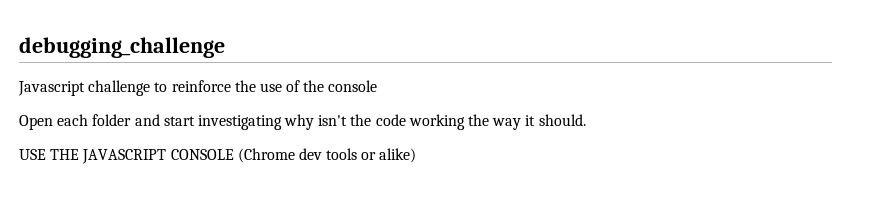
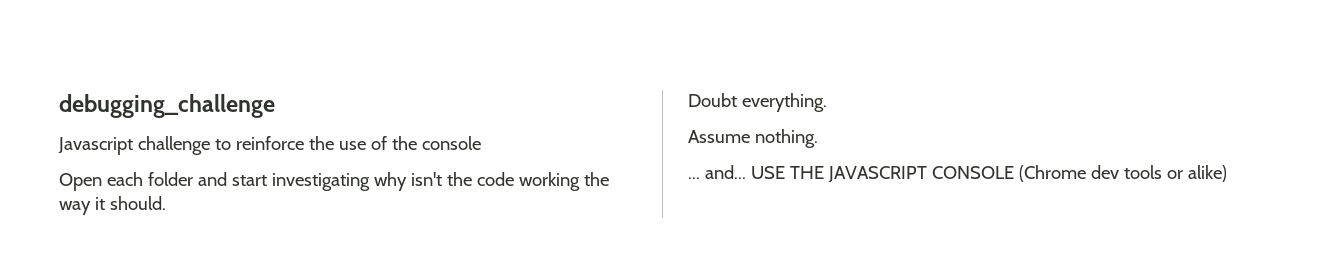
+ Doubt everything.
+ Assume nothing.
+ ... and...

